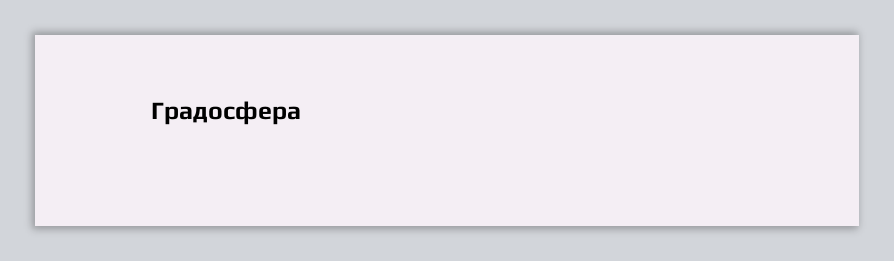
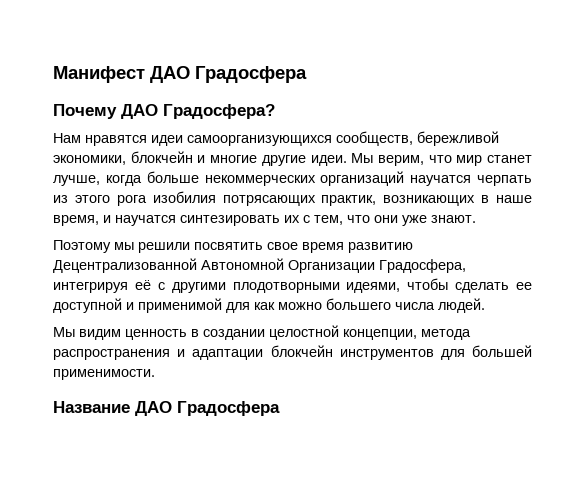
- Градосфера
+ Манифест ДАО Градосфера
+ Почему ДАО Градосфера?
+ Нам нравятся идеи самоорганизующихся сообществ, бережливой экономики, блокчейн и многие другие идеи. Мы верим, что мир станет лучше, когда больше некоммерческих организаций научатся черпать из этого рога изобилия потрясающих практик, возникающих в наше время, и научатся синтезировать их с тем, что они уже знают.
+ Поэтому мы решили посвятить свое время развитию Децентрализованной Автономной Организации Градосфера, интегрируя её с другими плодотворными идеями, чтобы сделать ее доступной и применимой для как можно большего числа людей.
+ Мы видим ценность в создании целостной концепции, метода распространения и адаптации блокчейн инструментов для большей применимости.
+ Название ДАО Градосфера

